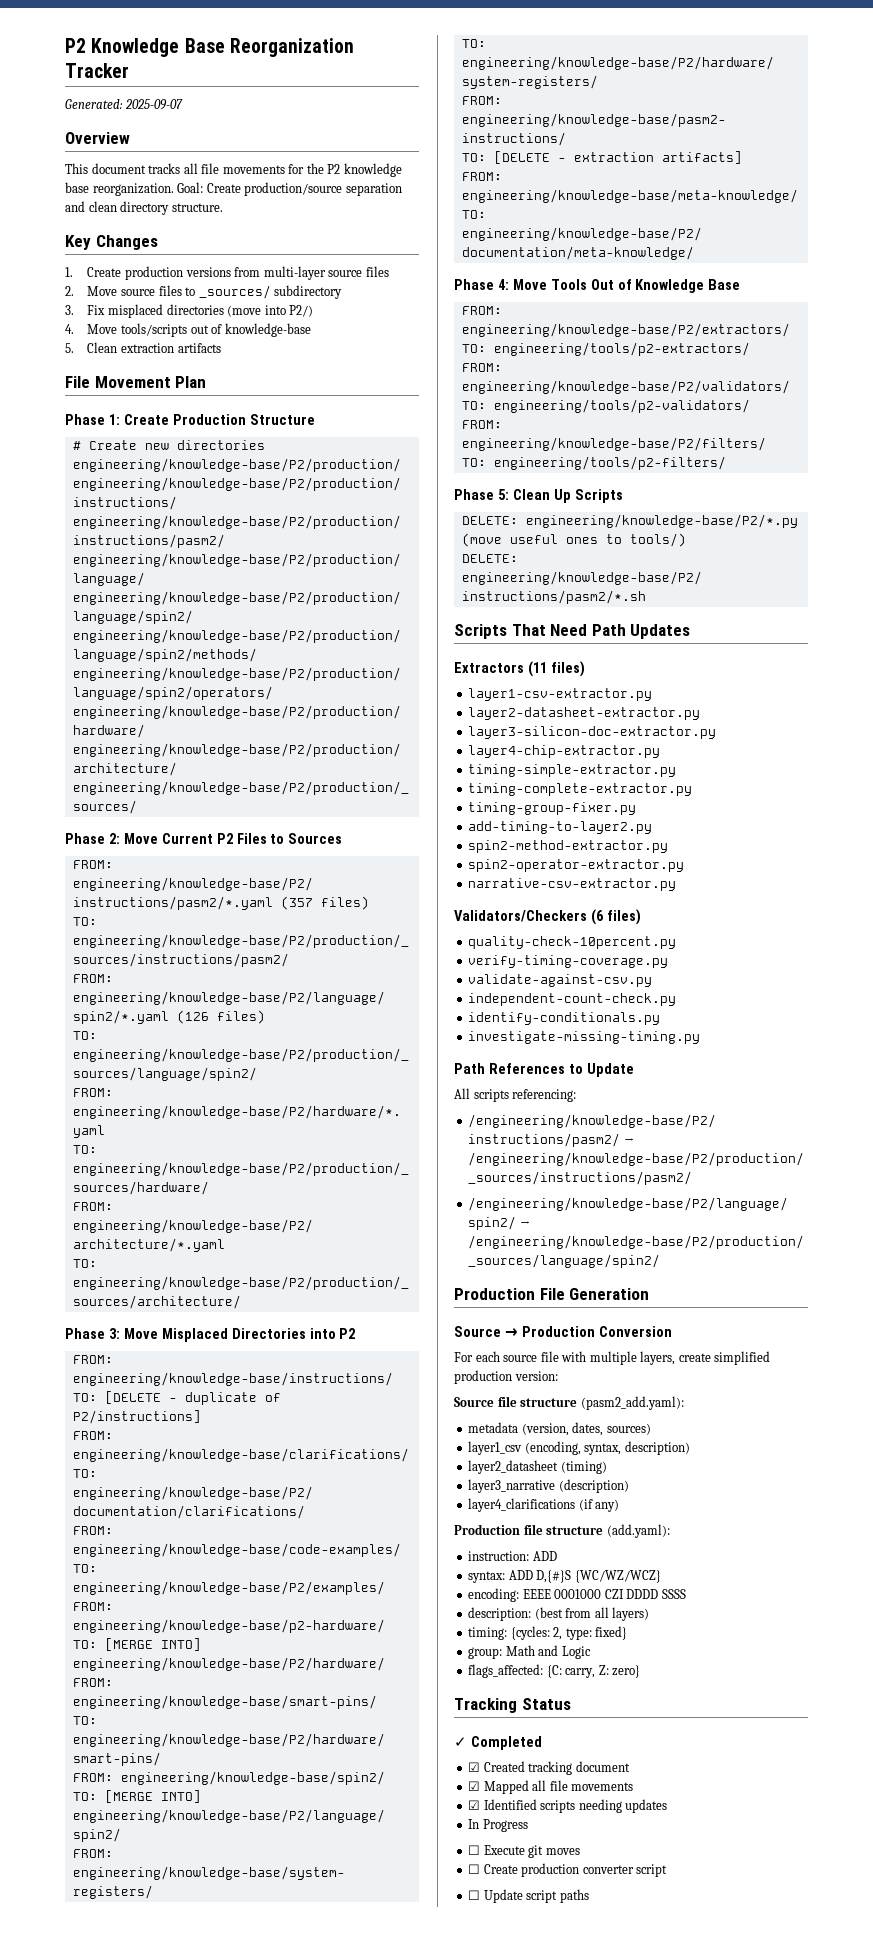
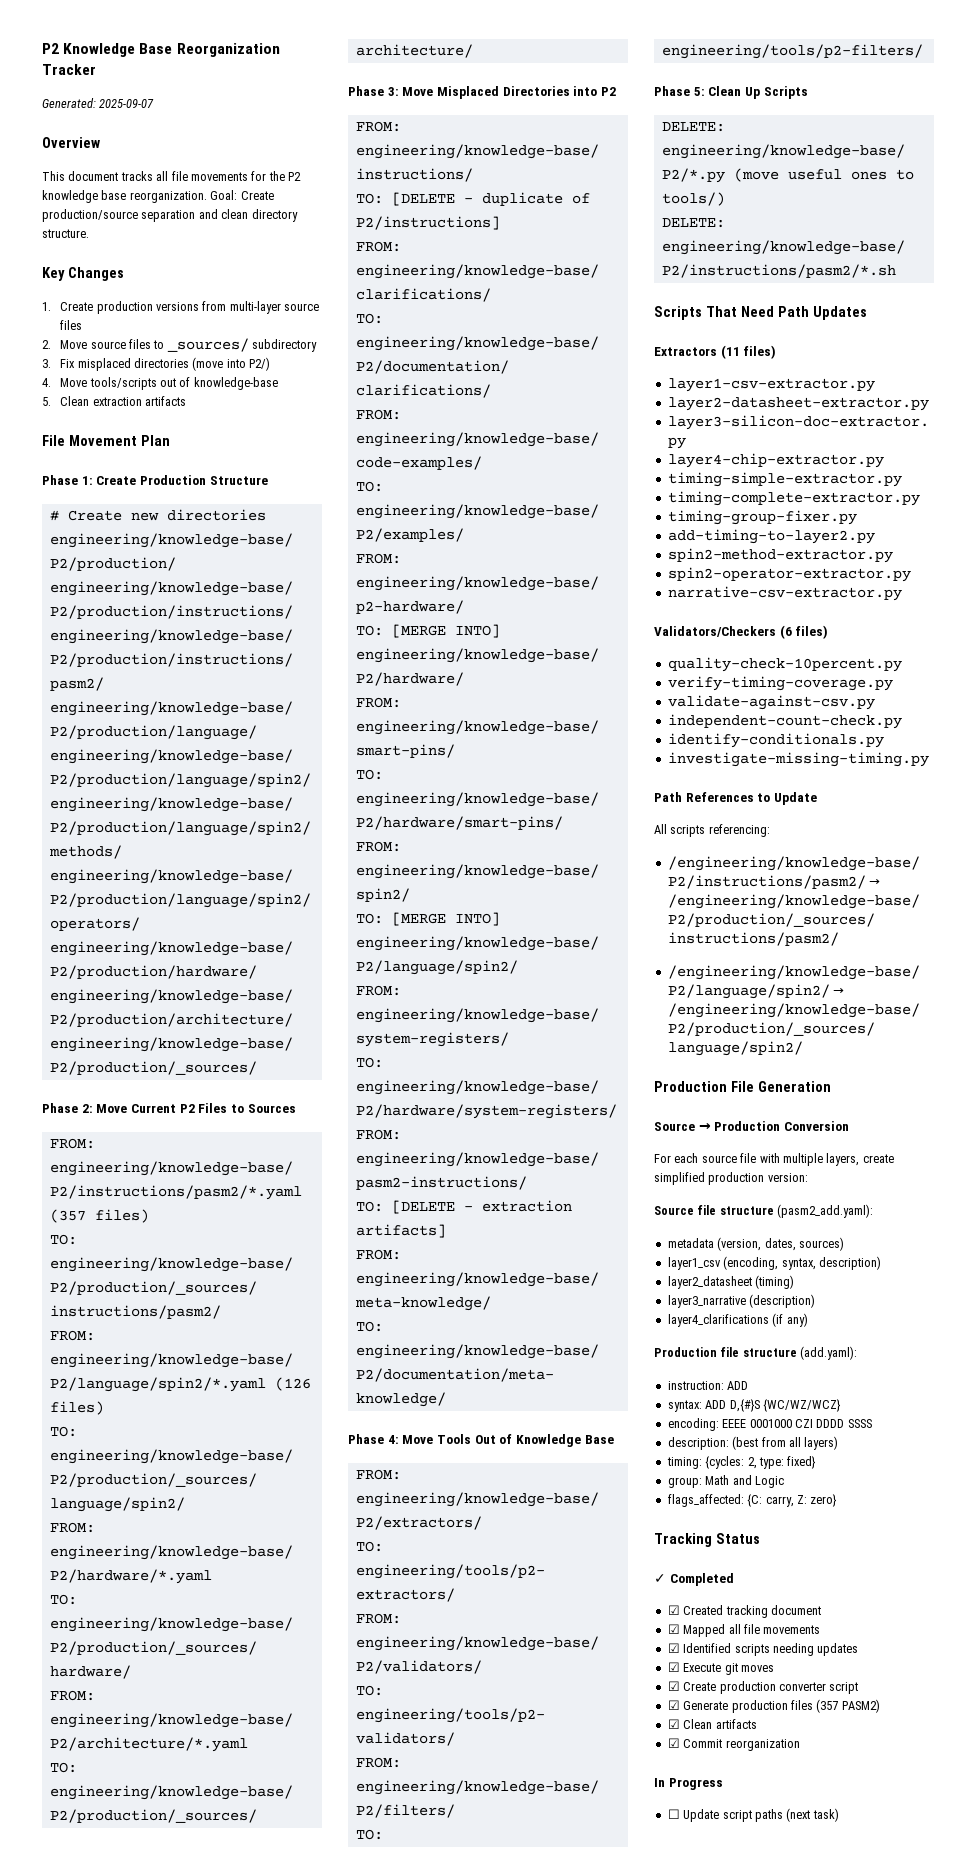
- In Progress
- ☐ Execute git moves
+ ☑ Execute git moves
- ☐ Create production converter script
+ ☑ Create production converter script
+ ☑ Generate production files (357 PASM2)
+ ☑ Clean artifacts
+ ☑ Commit reorganization
+ In Progress
- ☐ Update script paths
+ ☐ Update script paths (next task)

